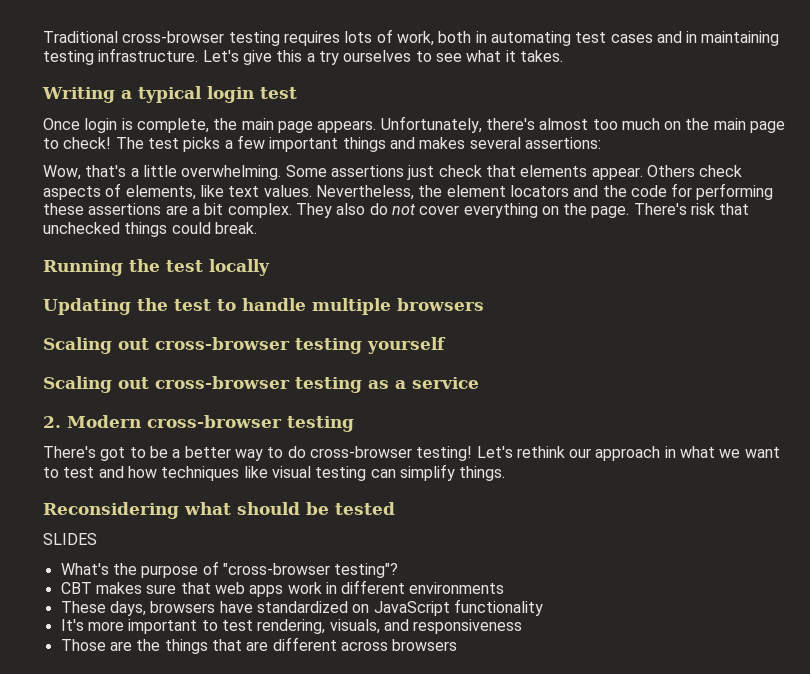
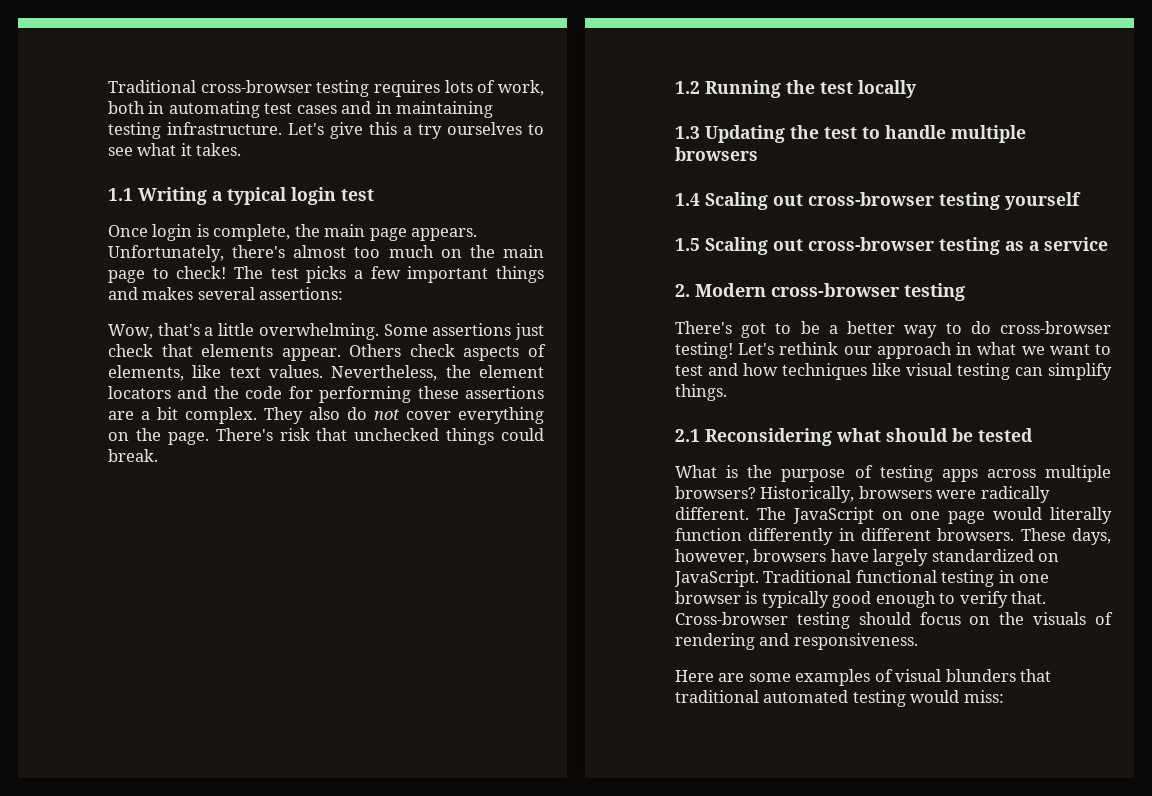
- Writing a typical login test
+ 1.1 Writing a typical login test
- Running the test locally
+ 1.2 Running the test locally
- Updating the test to handle multiple browsers
+ 1.3 Updating the test to handle multiple browsers
- Scaling out cross-browser testing yourself
+ 1.4 Scaling out cross-browser testing yourself
- Scaling out cross-browser testing as a service
+ 1.5 Scaling out cross-browser testing as a service
- Reconsidering what should be tested
+ 2.1 Reconsidering what should be tested
- SLIDES
- What's the purpose of "cross-browser testing"?
- CBT makes sure that web apps work in different environments
- These days, browsers have standardized on JavaScript functionality
- It's more important to test rendering, visuals, and responsiveness
- Those are the things that are different across browsers
+ What is the purpose of testing apps across multiple browsers? Historically, browsers were radically different. The JavaScript on one page would literally function differently in different browsers. These days, however, browsers have largely standardized on JavaScript. Traditional functional testing in one browser is typically good enough to verify that. Cross-browser testing should focus on the visuals of rendering and responsiveness.
+ Here are some examples of visual blunders that traditional automated testing would miss:

